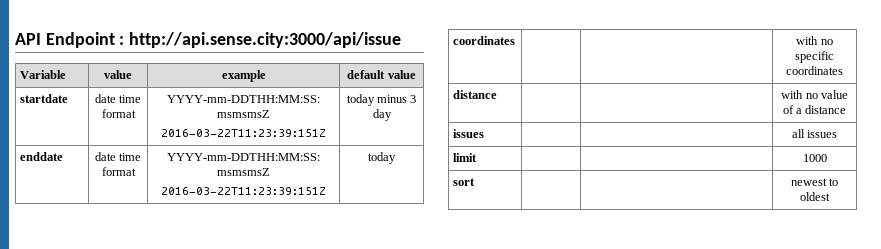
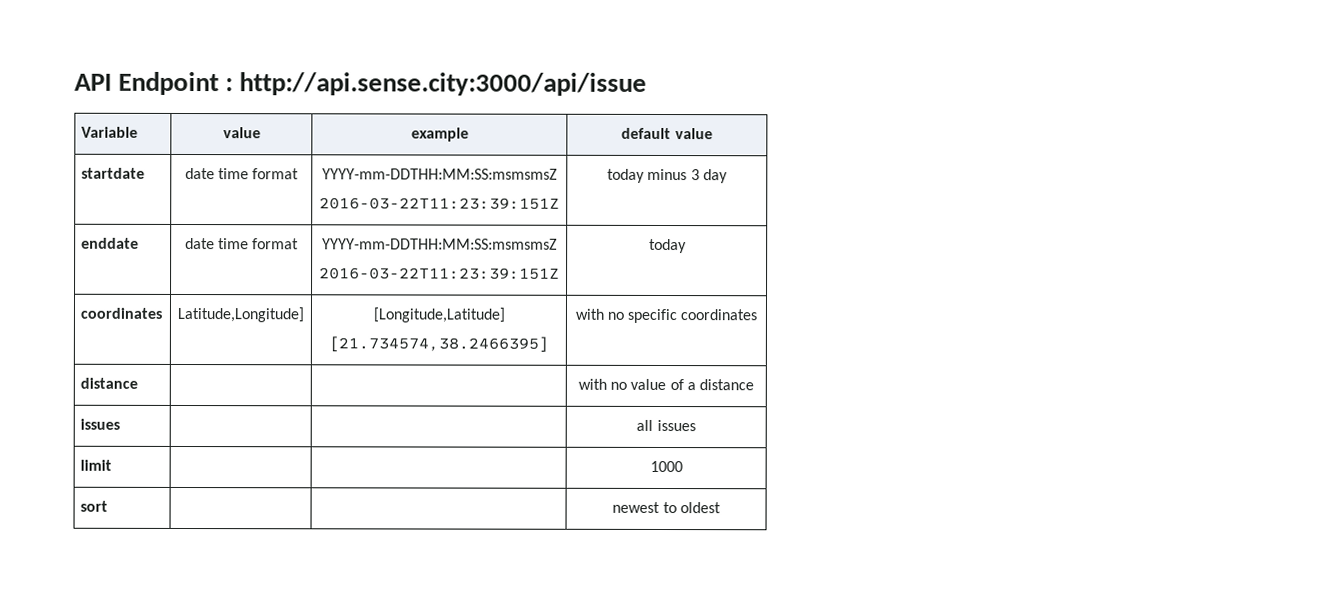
- coordinates | | | with no specific coordinates
+ coordinates | Latitude,Longitude] | [Longitude,Latitude]
+ [21.734574,38.2466395] | with no specific coordinates

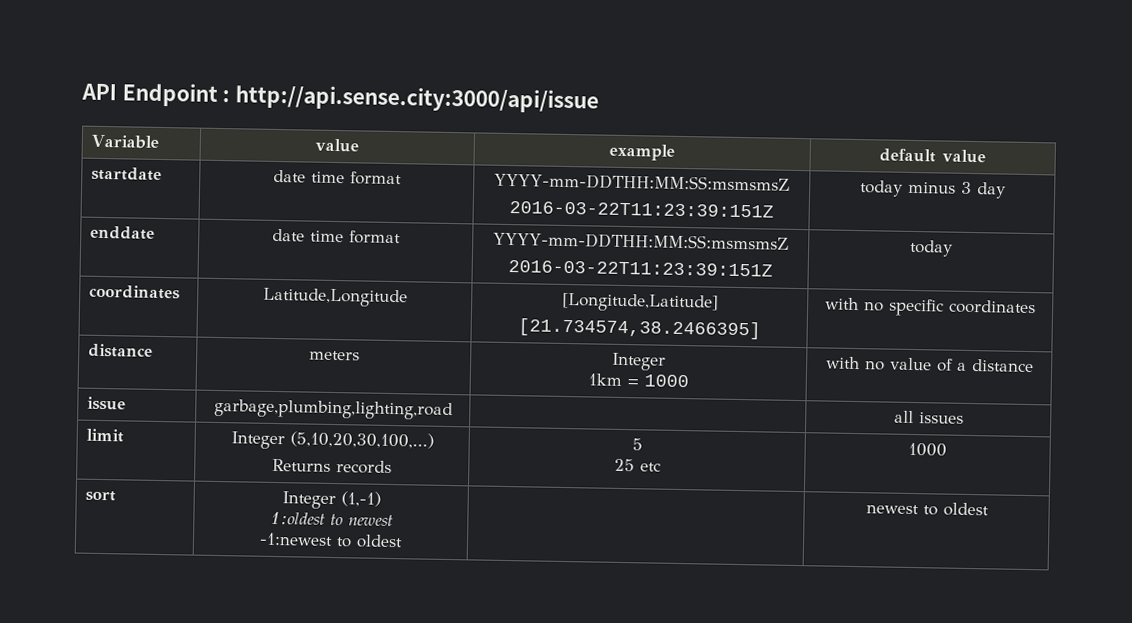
- coordinates | Latitude,Longitude] | [Longitude,Latitude]
+ coordinates | Latitude,Longitude | [Longitude,Latitude]
- distance | | | with no value of a distance
+ distance | meters | Integer
+ 1km = 1000 | with no value of a distance
- issues | | | all issues
+ issue | garbage,plumbing,lighting,road | | all issues
- limit | | | 1000
- sort | | | newest to oldest
+ limit | Integer (5,10,20,30,100,...)
+ Returns records | 5
+ 25 etc | 1000
+ sort | Integer (1,-1)
+ 1:oldest to newest
+ -1:newest to oldest | | newest to oldest

